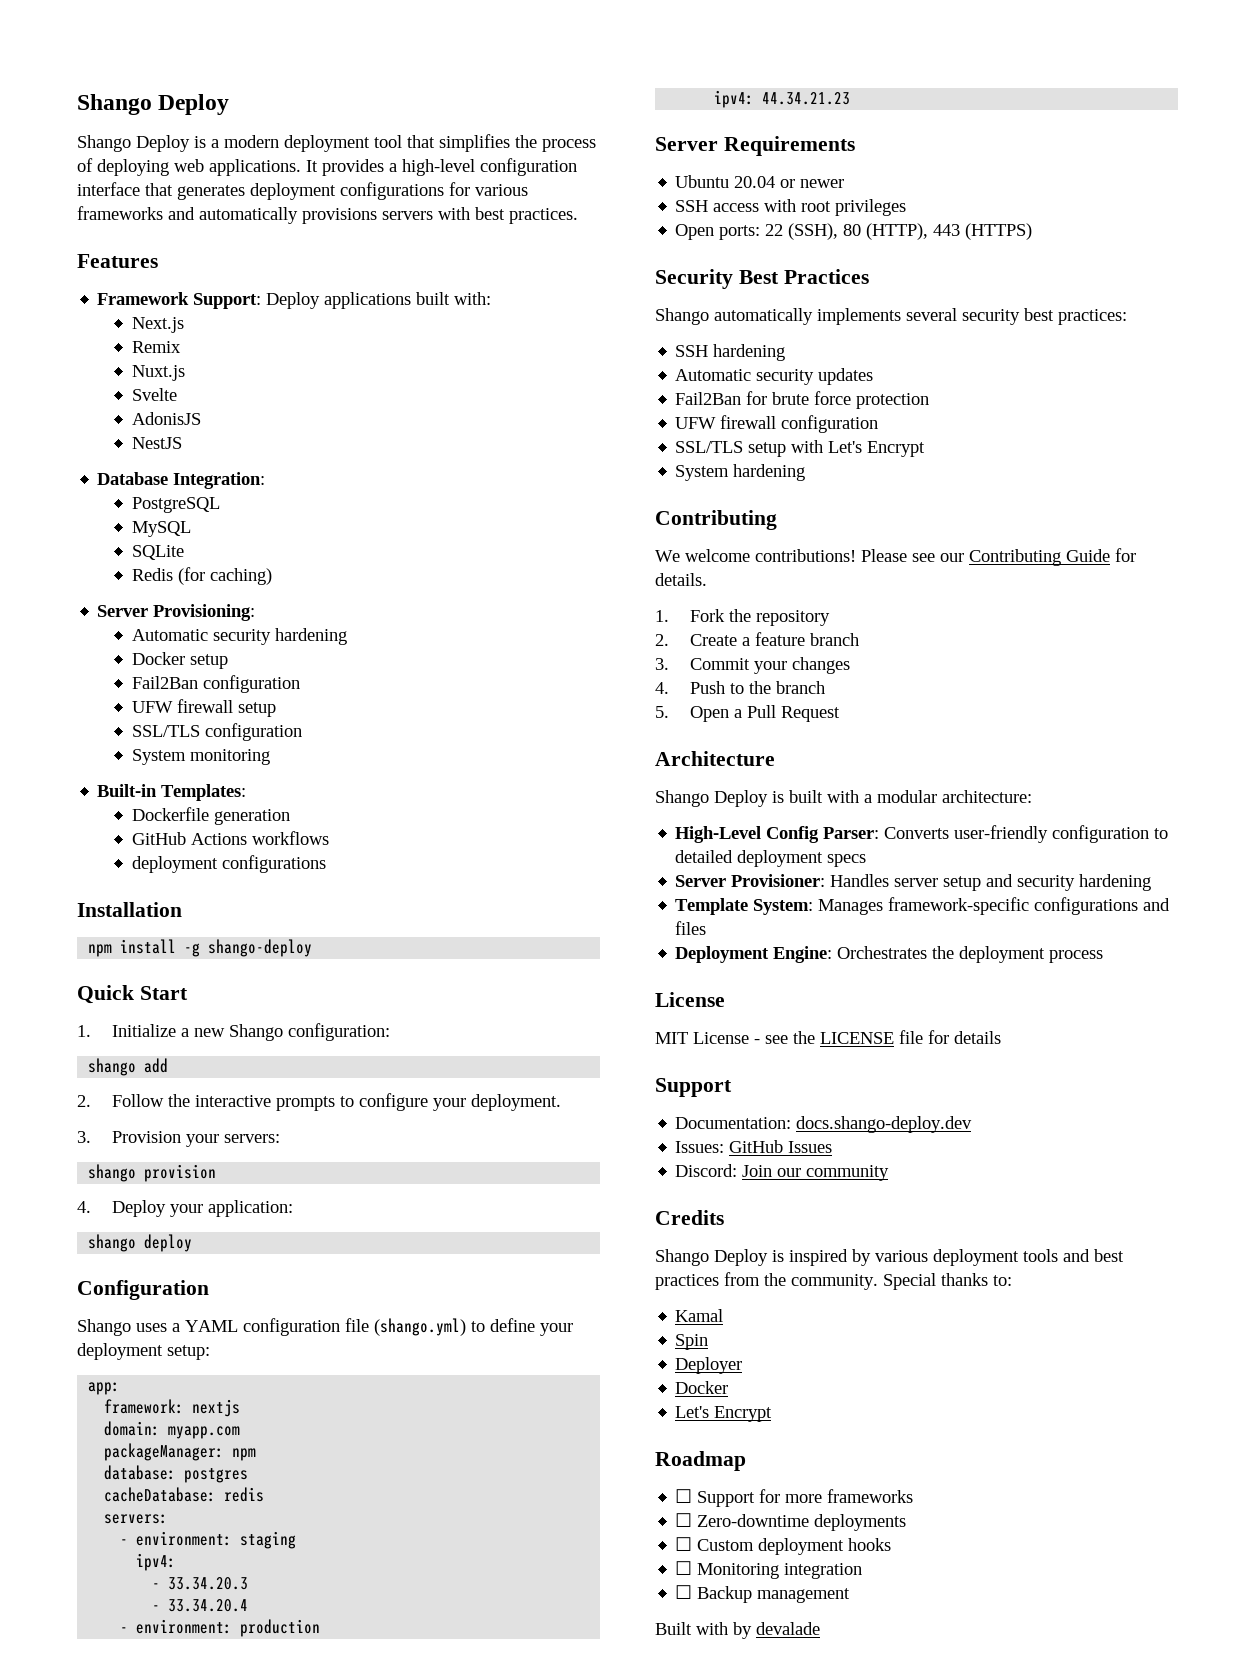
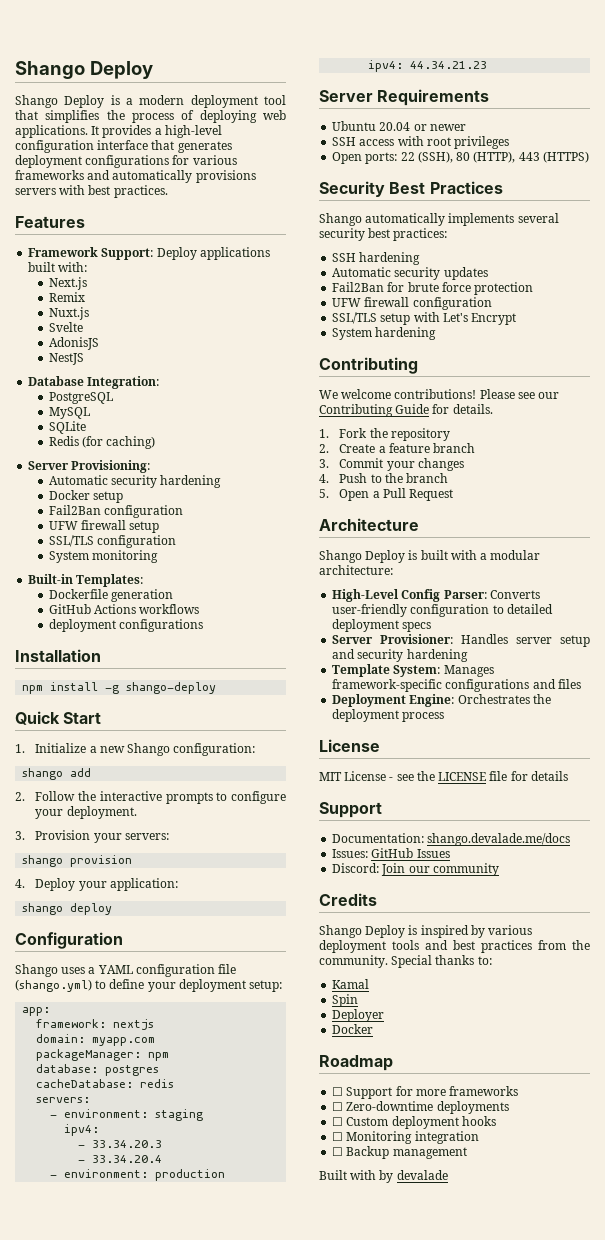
- Documentation: docs.shango-deploy.dev
+ Documentation: shango.devalade.me/docs
  Deployer
  Docker
- Let's Encrypt

